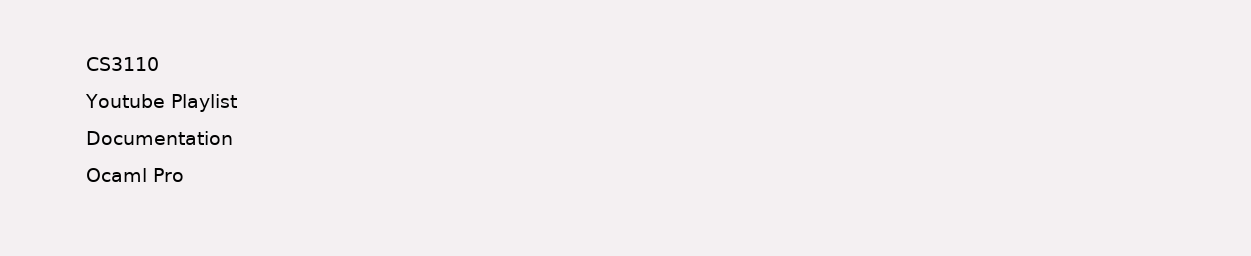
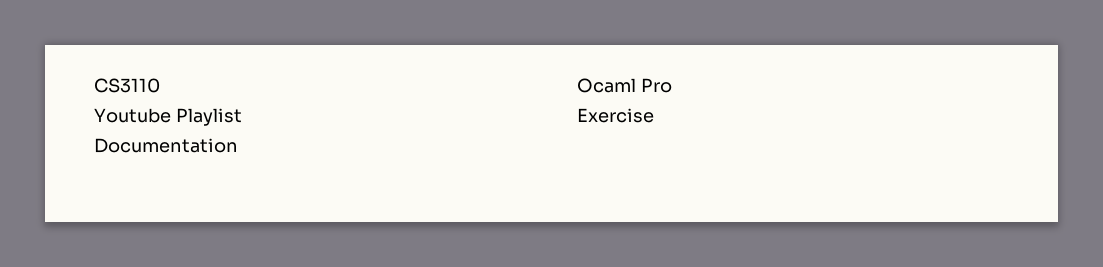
+ Exercise

